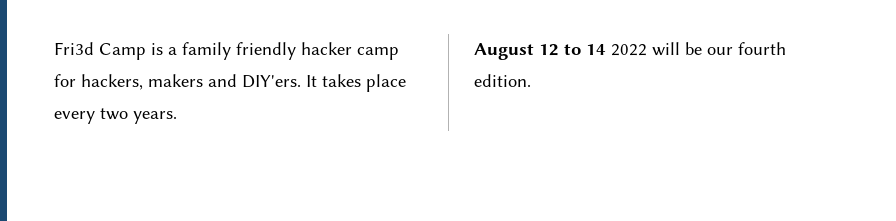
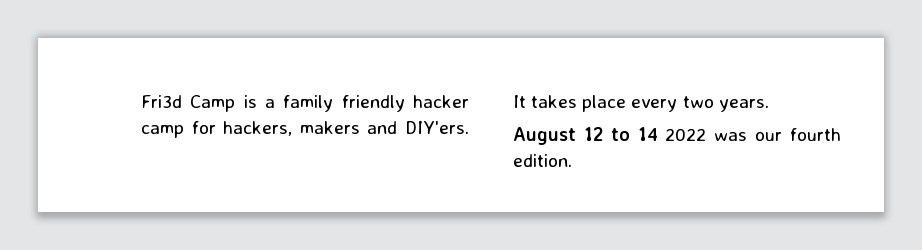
- August 12 to 14 2022 will be our fourth edition.
+ August 12 to 14 2022 was our fourth edition.

